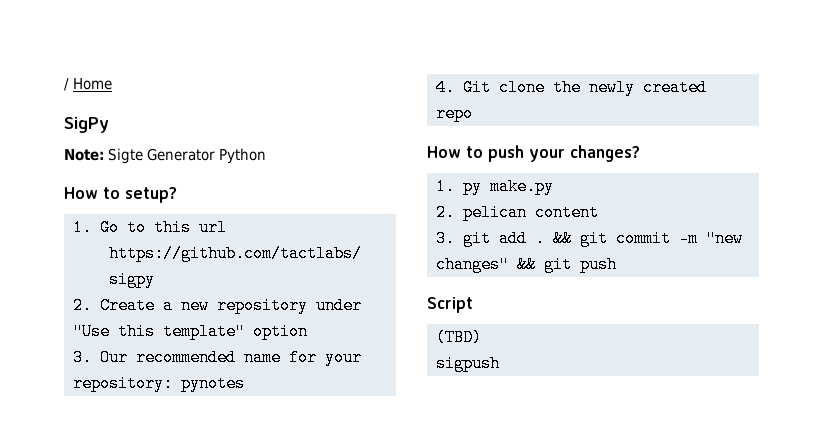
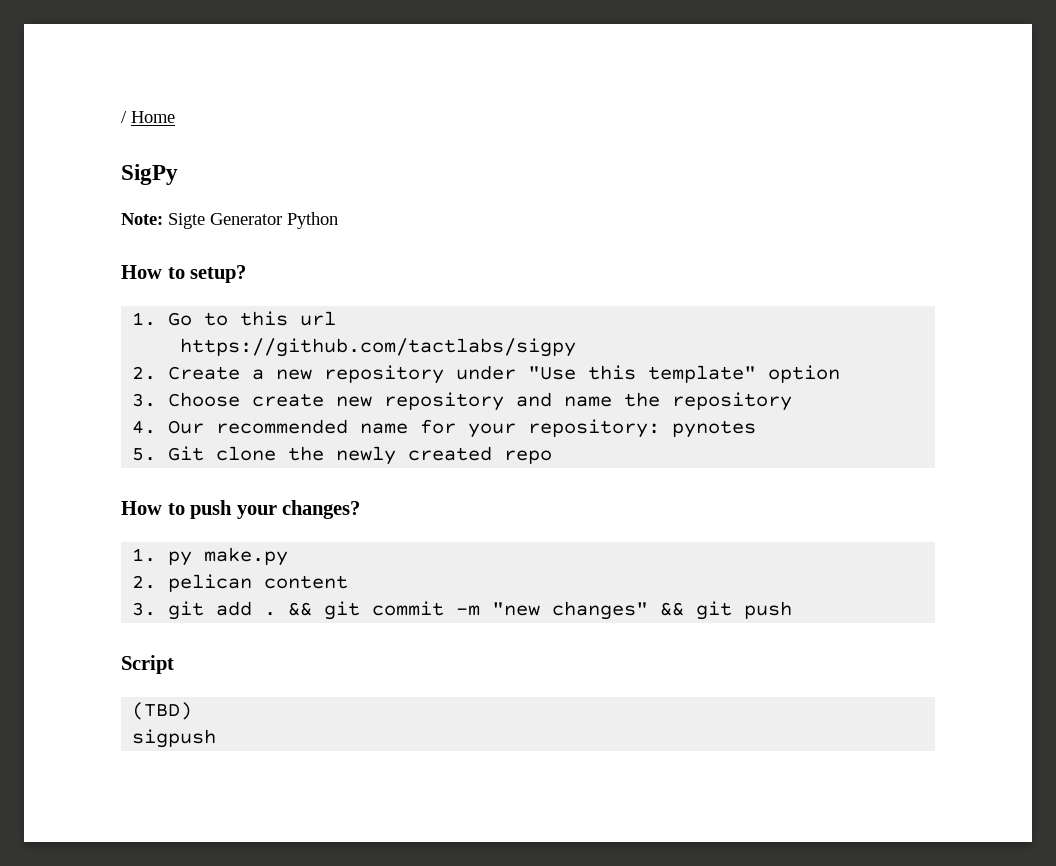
- 3. Our recommended name for your repository: pynotes
+ 3. Choose create new repository and name the repository
+ 4. Our recommended name for your repository: pynotes
- 4. Git clone the newly created repo
+ 5. Git clone the newly created repo

